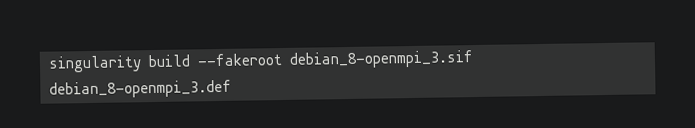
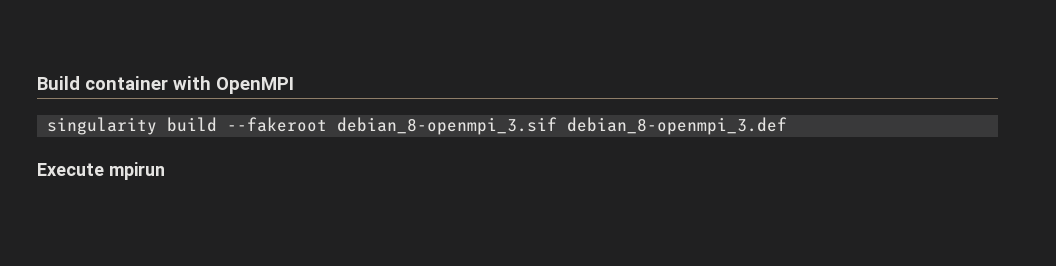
+ Build container with OpenMPI
+ Execute mpirun

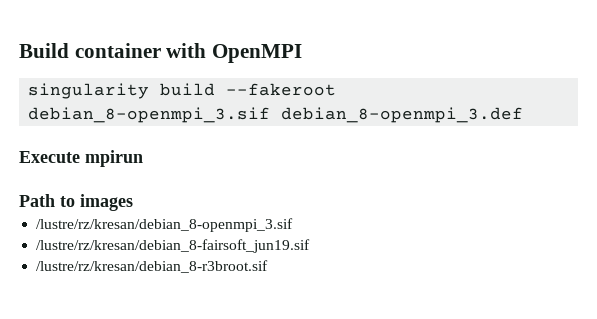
+ Path to images
+ /lustre/rz/kresan/debian_8-openmpi_3.sif
+ /lustre/rz/kresan/debian_8-fairsoft_jun19.sif
+ /lustre/rz/kresan/debian_8-r3broot.sif

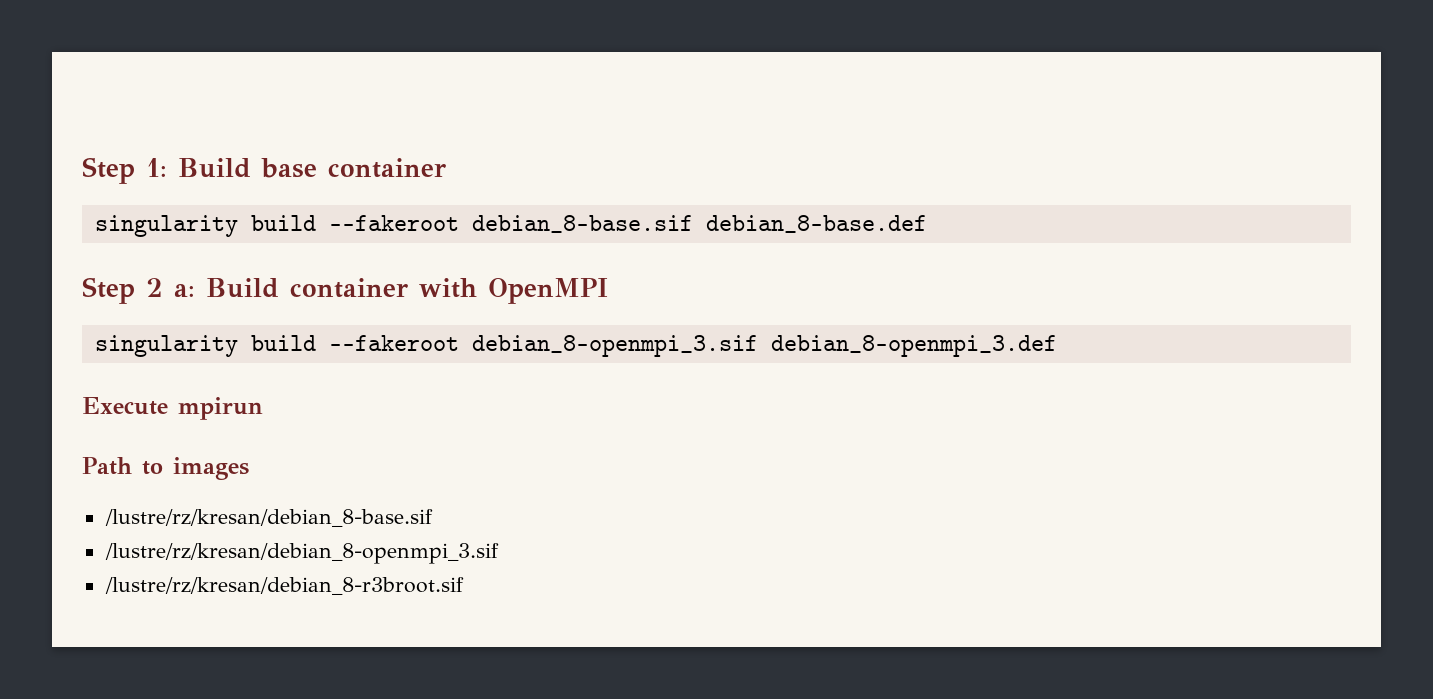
- Build container with OpenMPI
+ Step 1: Build base container
+ singularity build --fakeroot debian_8-base.sif debian_8-base.def
+ Step 2 a: Build container with OpenMPI
+ /lustre/rz/kresan/debian_8-base.sif
- /lustre/rz/kresan/debian_8-fairsoft_jun19.sif

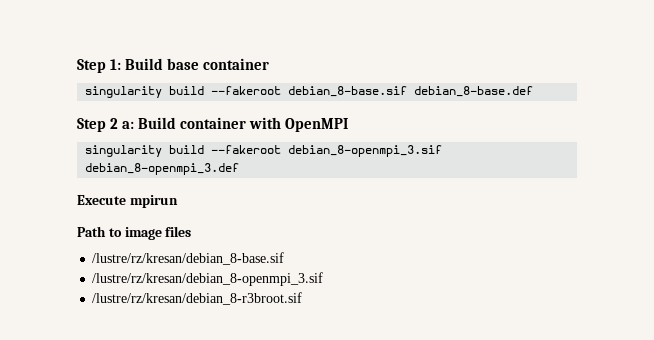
- Path to images
+ Path to image files

